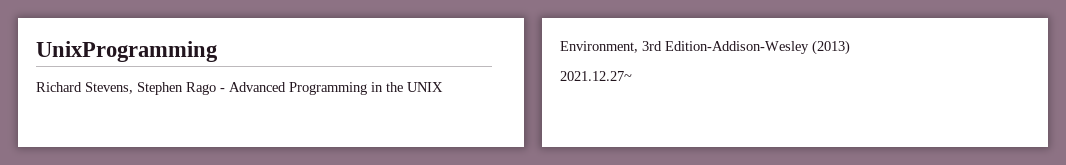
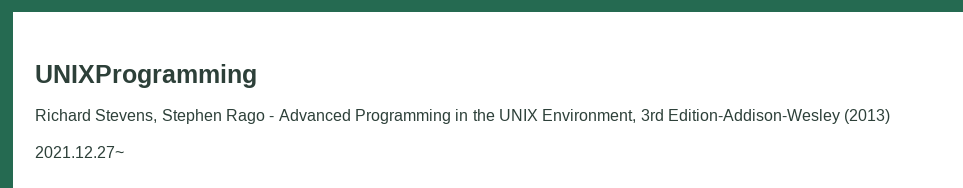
- UnixProgramming
+ UNIXProgramming

